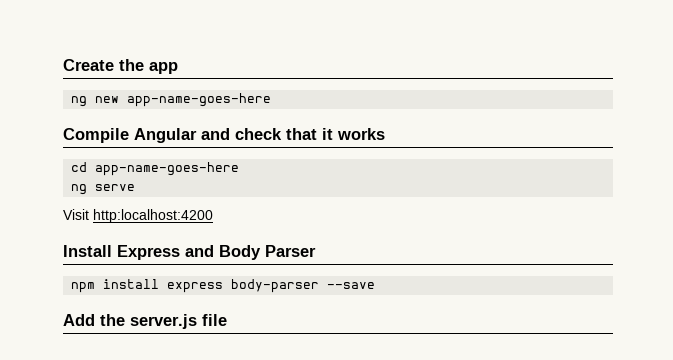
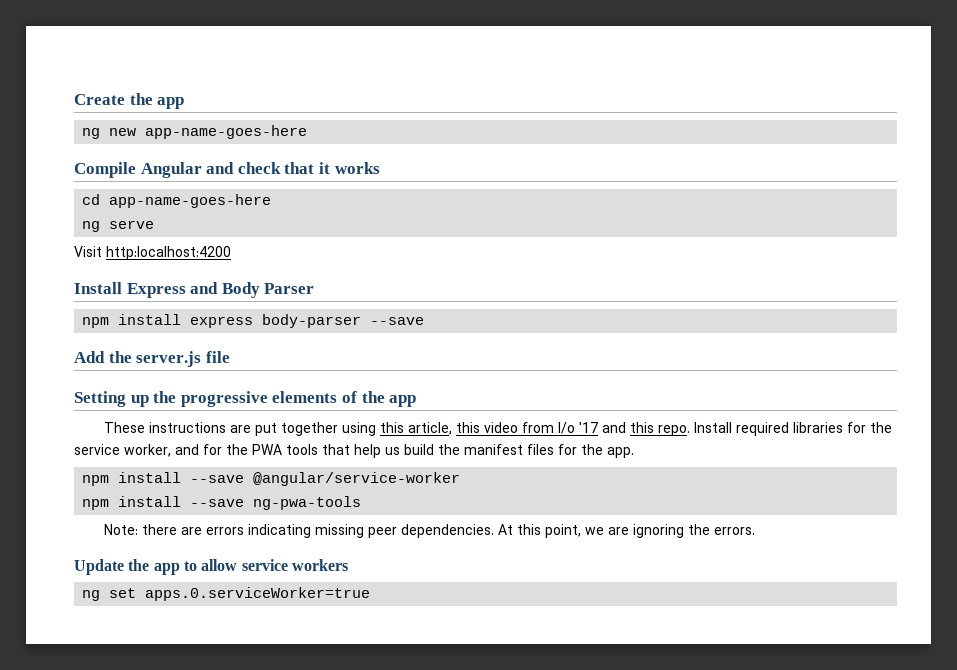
+ Setting up the progressive elements of the app
+ These instructions are put together using this article, this video from I/o '17 and this repo. Install required libraries for the service worker, and for the PWA tools that help us build the manifest files for the app.
+ npm install --save @angular/service-worker
+ npm install --save ng-pwa-tools
+ Note: there are errors indicating missing peer dependencies. At this point, we are ignoring the errors.
+ Update the app to allow service workers
+ ng set apps.0.serviceWorker=true

